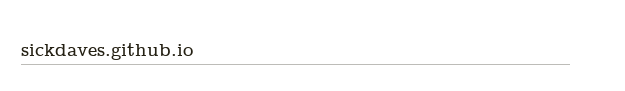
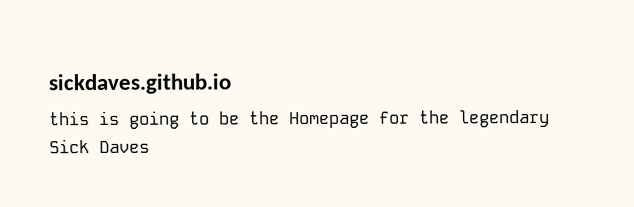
+ this is going to be the Homepage for the legendary Sick Daves

